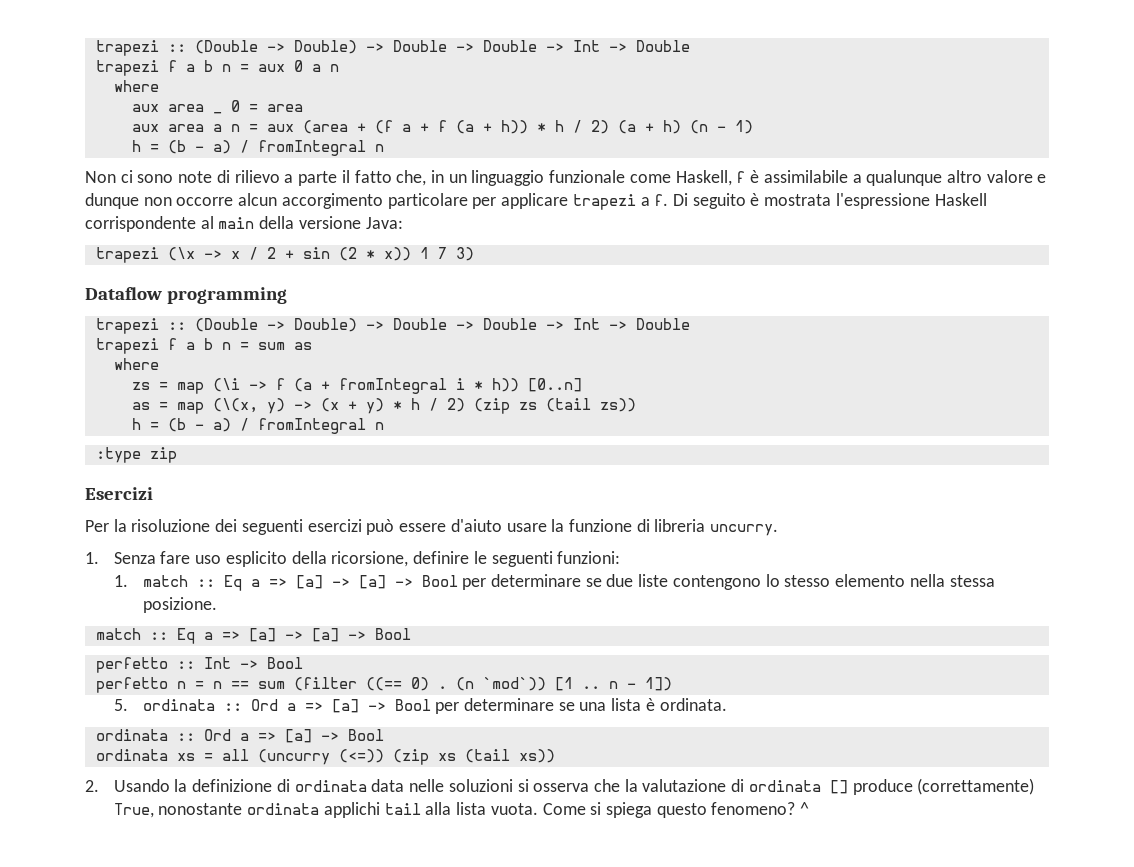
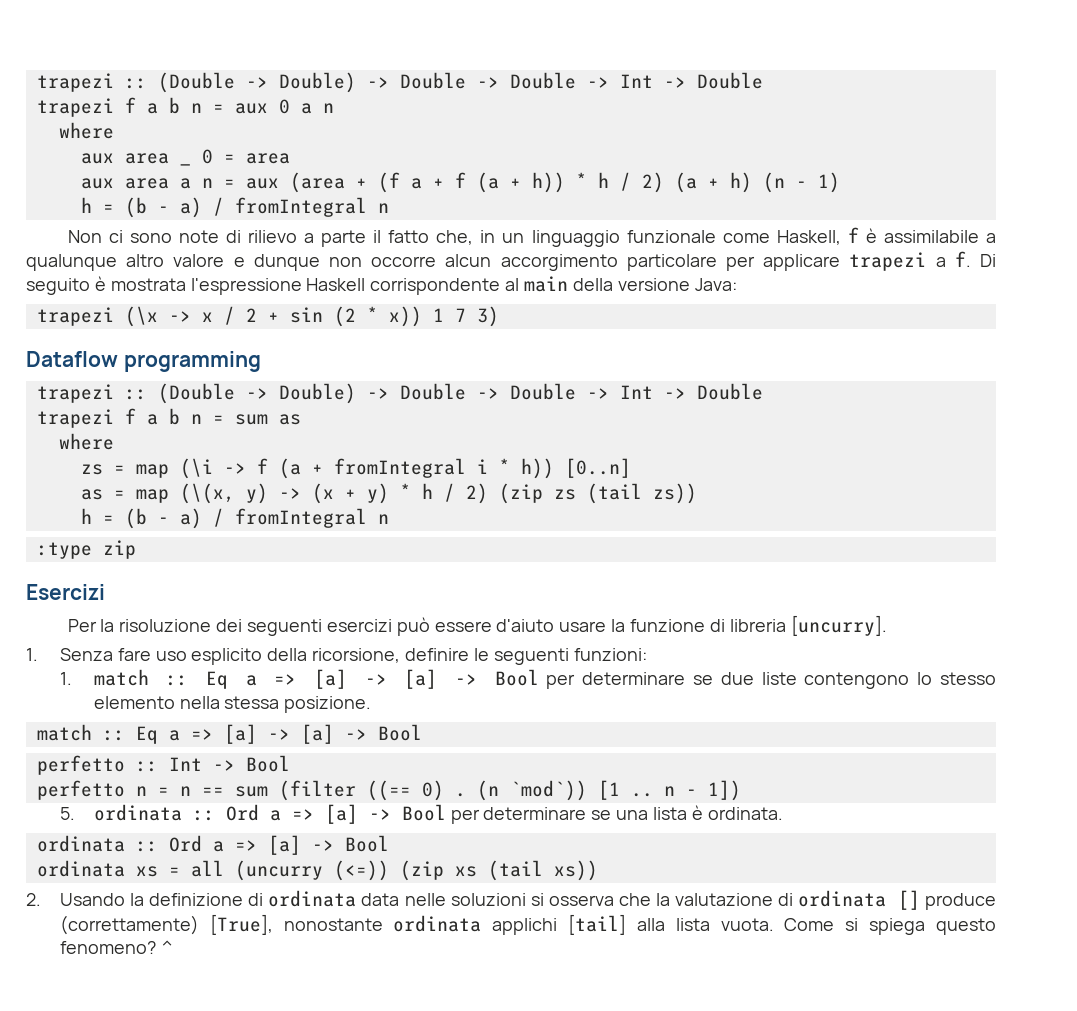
- Per la risoluzione dei seguenti esercizi può essere d'aiuto usare la funzione di libreria uncurry.
+ Per la risoluzione dei seguenti esercizi può essere d'aiuto usare la funzione di libreria [uncurry].
- 2. Usando la definizione di ordinata data nelle soluzioni si osserva che la valutazione di ordinata [] produce (correttamente) True, nonostante ordinata applichi tail alla lista vuota.
+ 2. Usando la definizione di ordinata data nelle soluzioni si osserva che la valutazione di ordinata [] produce (correttamente) [True], nonostante ordinata applichi [tail] alla lista vuota.

